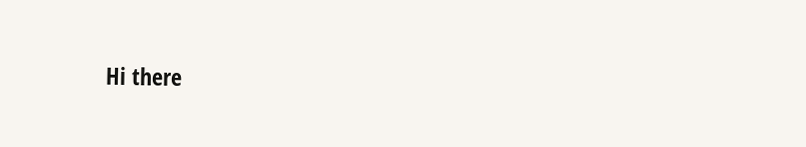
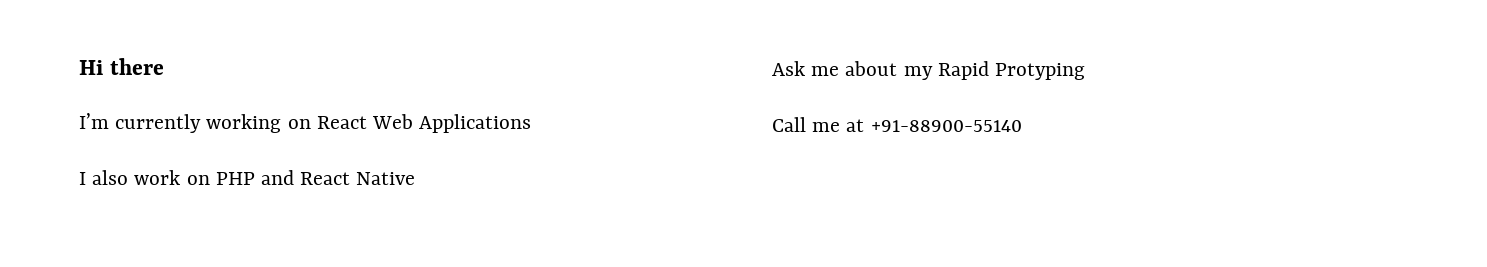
+ I’m currently working on React Web Applications
+ I also work on PHP and React Native
+ Ask me about my Rapid Protyping
+ Call me at +91-88900-55140

